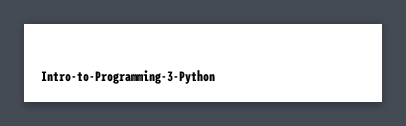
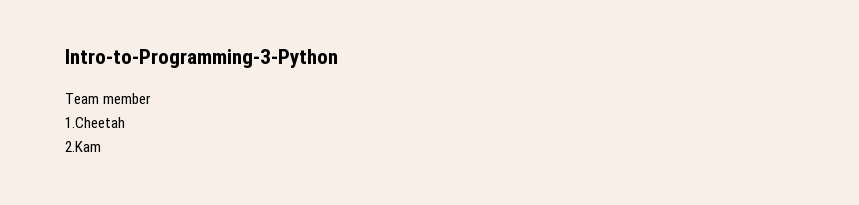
+ Team member
+ 1.Cheetah
+ 2.Kam

